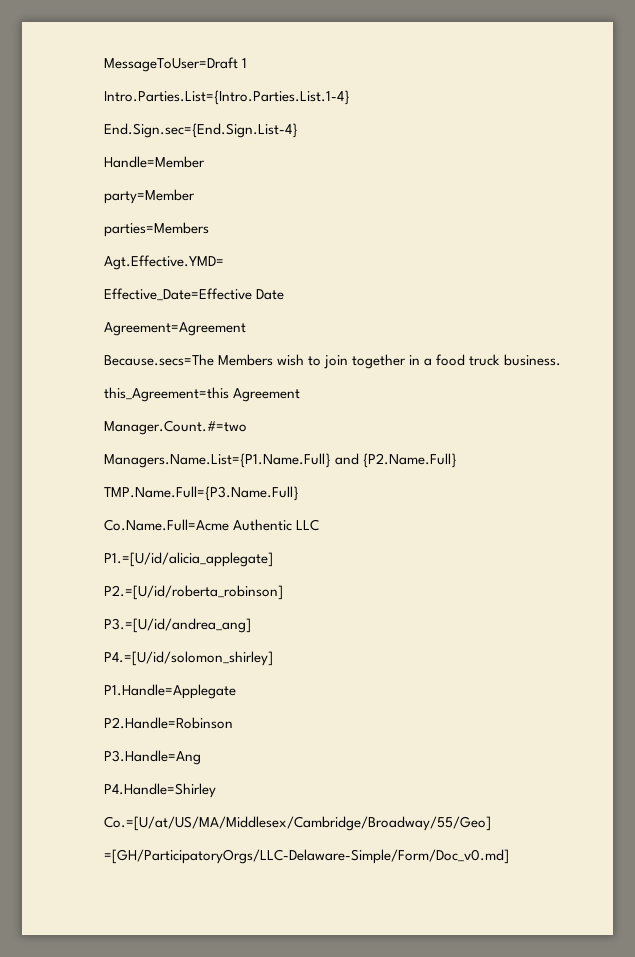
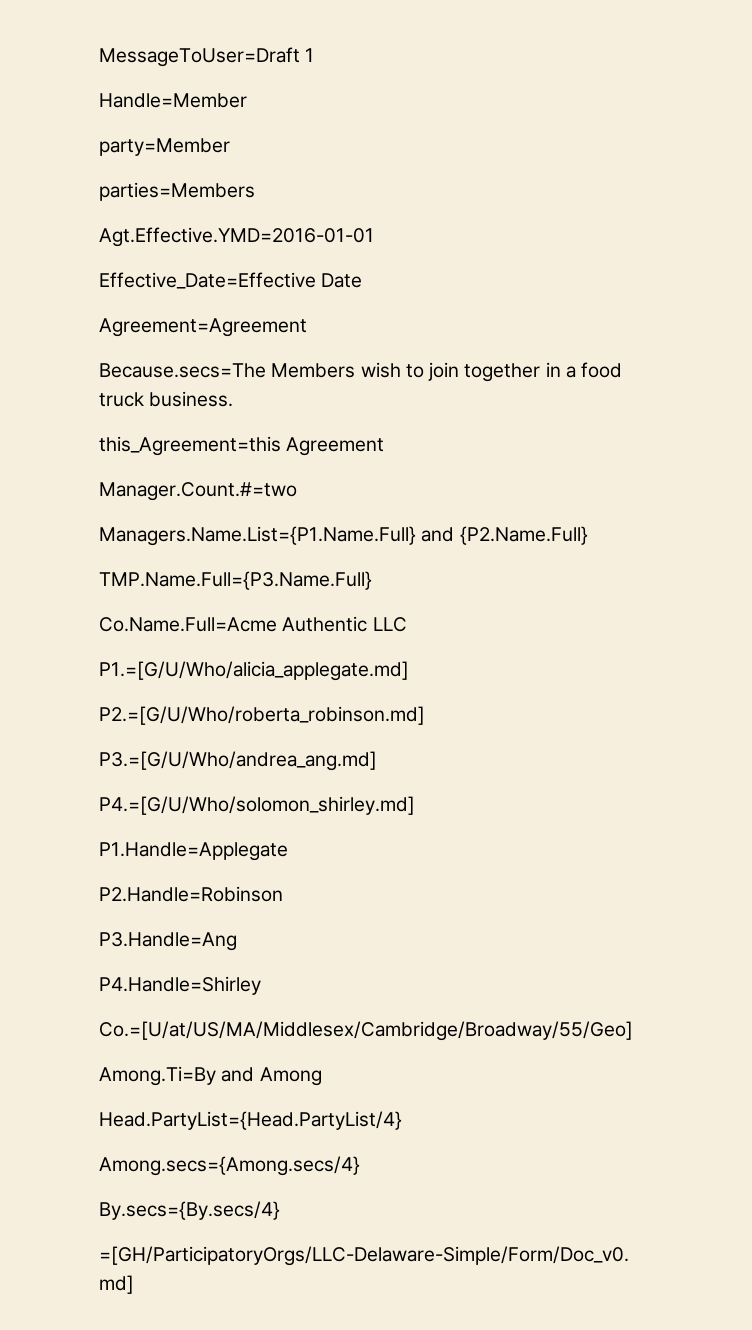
- Intro.Parties.List={Intro.Parties.List.1-4}
- End.Sign.sec={End.Sign.List-4}
- Agt.Effective.YMD=
+ Agt.Effective.YMD=2016-01-01
- P1.=[U/id/alicia_applegate]
- P2.=[U/id/roberta_robinson]
- P3.=[U/id/andrea_ang]
- P4.=[U/id/solomon_shirley]
+ P1.=[G/U/Who/alicia_applegate.md]
+ P2.=[G/U/Who/roberta_robinson.md]
+ P3.=[G/U/Who/andrea_ang.md]
+ P4.=[G/U/Who/solomon_shirley.md]
+ Among.Ti=By and Among
+ Head.PartyList={Head.PartyList/4}
+ Among.secs={Among.secs/4}
+ By.secs={By.secs/4}

